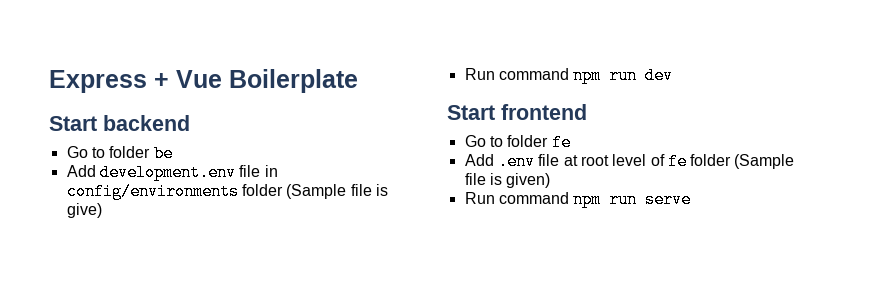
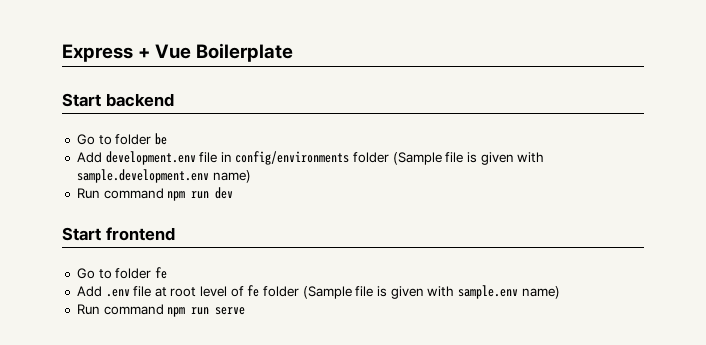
- Add development.env file in config/environments folder (Sample file is give)
+ Add development.env file in config/environments folder (Sample file is given with sample.development.env name)
- Add .env file at root level of fe folder (Sample file is given)
+ Add .env file at root level of fe folder (Sample file is given with sample.env name)

